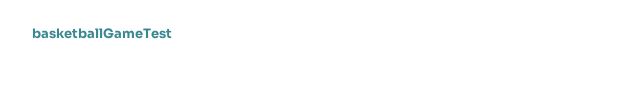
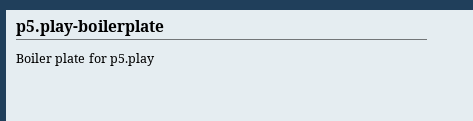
- basketballGameTest
+ p5.play-boilerplate
+ Boiler plate for p5.play

